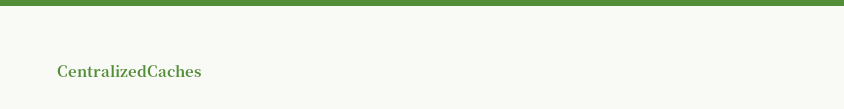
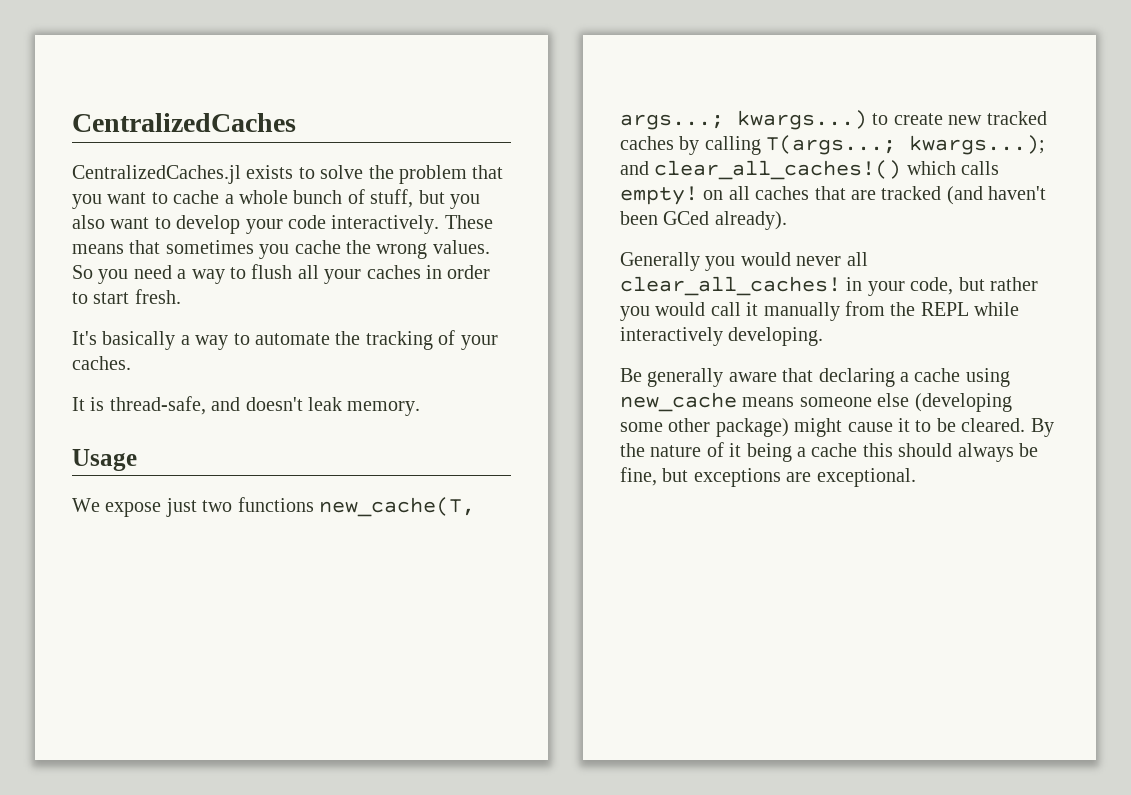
+ CentralizedCaches.jl exists to solve the problem that you want to cache a whole bunch of stuff, but you also want to develop your code interactively. These means that sometimes you cache the wrong values. So you need a way to flush all your caches in order to start fresh.
+ It's basically a way to automate the tracking of your caches.
+ It is thread-safe, and doesn't leak memory.
+ Usage
+ We expose just two functions new_cache(T, args...; kwargs...) to create new tracked caches by calling T(args...; kwargs...); and clear_all_caches!() which calls empty! on all caches that are tracked (and haven't been GCed already).
+ Generally you would never all clear_all_caches! in your code, but rather you would call it manually from the REPL while interactively developing.
+ Be generally aware that declaring a cache using new_cache means someone else (developing some other package) might cause it to be cleared. By the nature of it being a cache this should always be fine, but exceptions are exceptional.

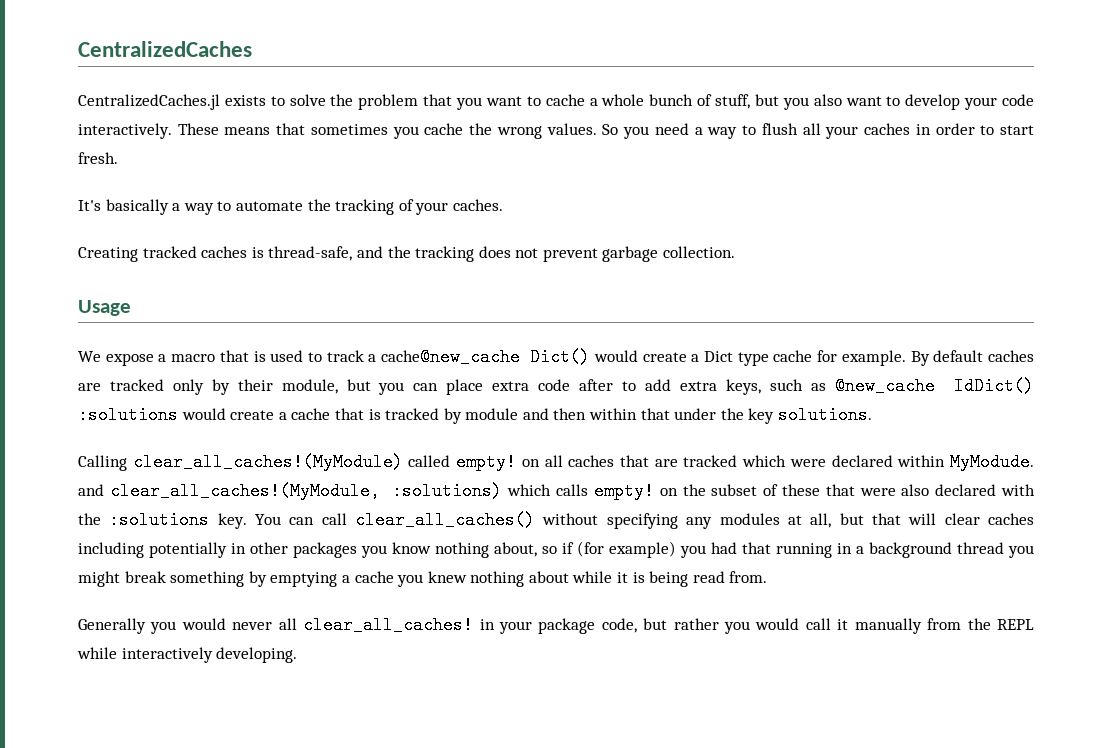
- It is thread-safe, and doesn't leak memory.
+ Creating tracked caches is thread-safe, and the tracking does not prevent garbage collection.
  Usage
- We expose just two functions new_cache(T, args...; kwargs...) to create new tracked caches by calling T(args...; kwargs...); and clear_all_caches!() which calls empty! on all caches that are tracked (and haven't been GCed already).
+ We expose a macro that is used to track a cache@new_cache Dict() would create a Dict type cache for example. By default caches are tracked only by their module, but you can place extra code after to add extra keys, such as @new_cache IdDict() :solutions would create a cache that is tracked by module and then within that under the key solutions.
+ Calling clear_all_caches!(MyModule) called empty! on all caches that are tracked which were declared within MyModude. and clear_all_caches!(MyModule, :solutions) which calls empty! on the subset of these that were also declared with the :solutions key. You can call clear_all_caches() without specifying any modules at all, but that will clear caches including potentially in other packages you know nothing about, so if (for example) you had that running in a background thread you might break something by emptying a cache you knew nothing about while it is being read from.
- Generally you would never all clear_all_caches! in your code, but rather you would call it manually from the REPL while interactively developing.
+ Generally you would never all clear_all_caches! in your package code, but rather you would call it manually from the REPL while interactively developing.
- Be generally aware that declaring a cache using new_cache means someone else (developing some other package) might cause it to be cleared. By the nature of it being a cache this should always be fine, but exceptions are exceptional.

